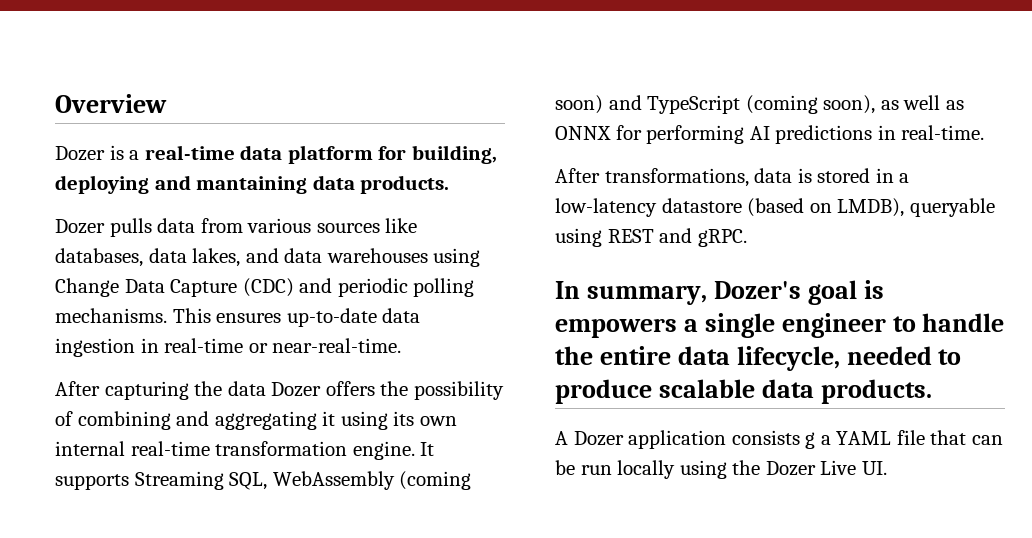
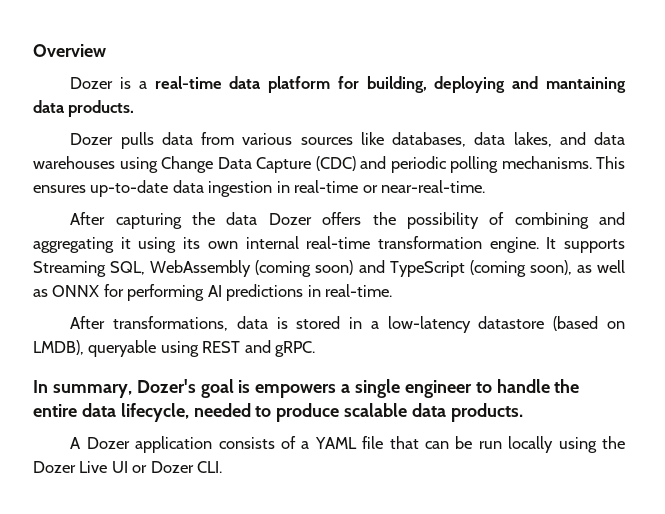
- A Dozer application consists g a YAML file that can be run locally using the Dozer Live UI.
+ A Dozer application consists of a YAML file that can be run locally using the Dozer Live UI or Dozer CLI.

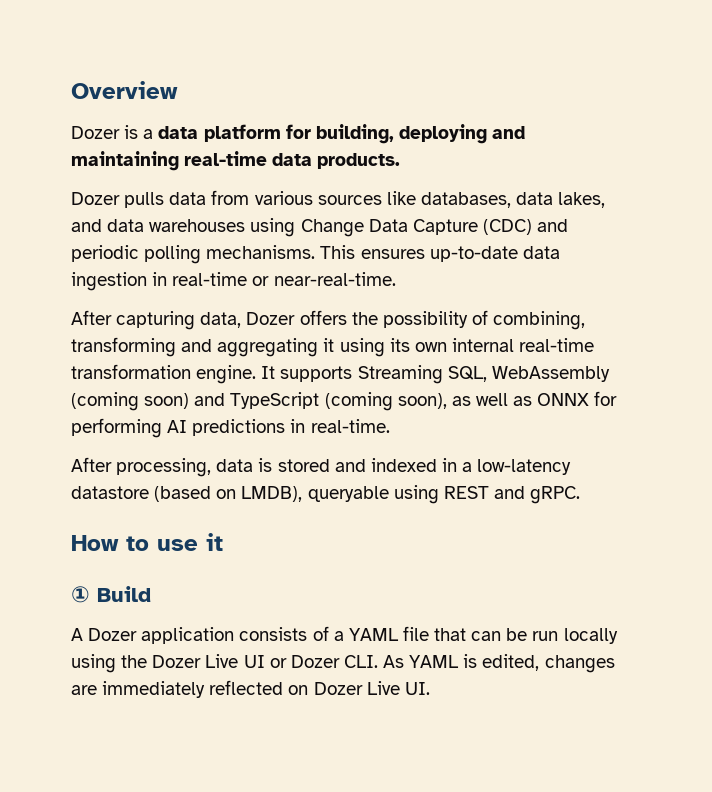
- Dozer is a real-time data platform for building, deploying and mantaining data products.
+ Dozer is a data platform for building, deploying and maintaining real-time data products.
- After capturing the data Dozer offers the possibility of combining and aggregating it using its own internal real-time transformation engine.
+ After capturing data, Dozer offers the possibility of combining, transforming and aggregating it using its own internal real-time transformation engine.
- After transformations, data is stored in a low-latency datastore (based on LMDB), queryable using REST and gRPC.
+ After processing, data is stored and indexed in a low-latency datastore (based on LMDB), queryable using REST and gRPC.
- In summary, Dozer's goal is empowers a single engineer to handle the entire data lifecycle, needed to produce scalable data products.
+ How to use it
+ ① Build
- A Dozer application consists of a YAML file that can be run locally using the Dozer Live UI or Dozer CLI.
+ A Dozer application consists of a YAML file that can be run locally using the Dozer Live UI or Dozer CLI. As YAML is edited, changes are immediately reflected on Dozer Live UI.

